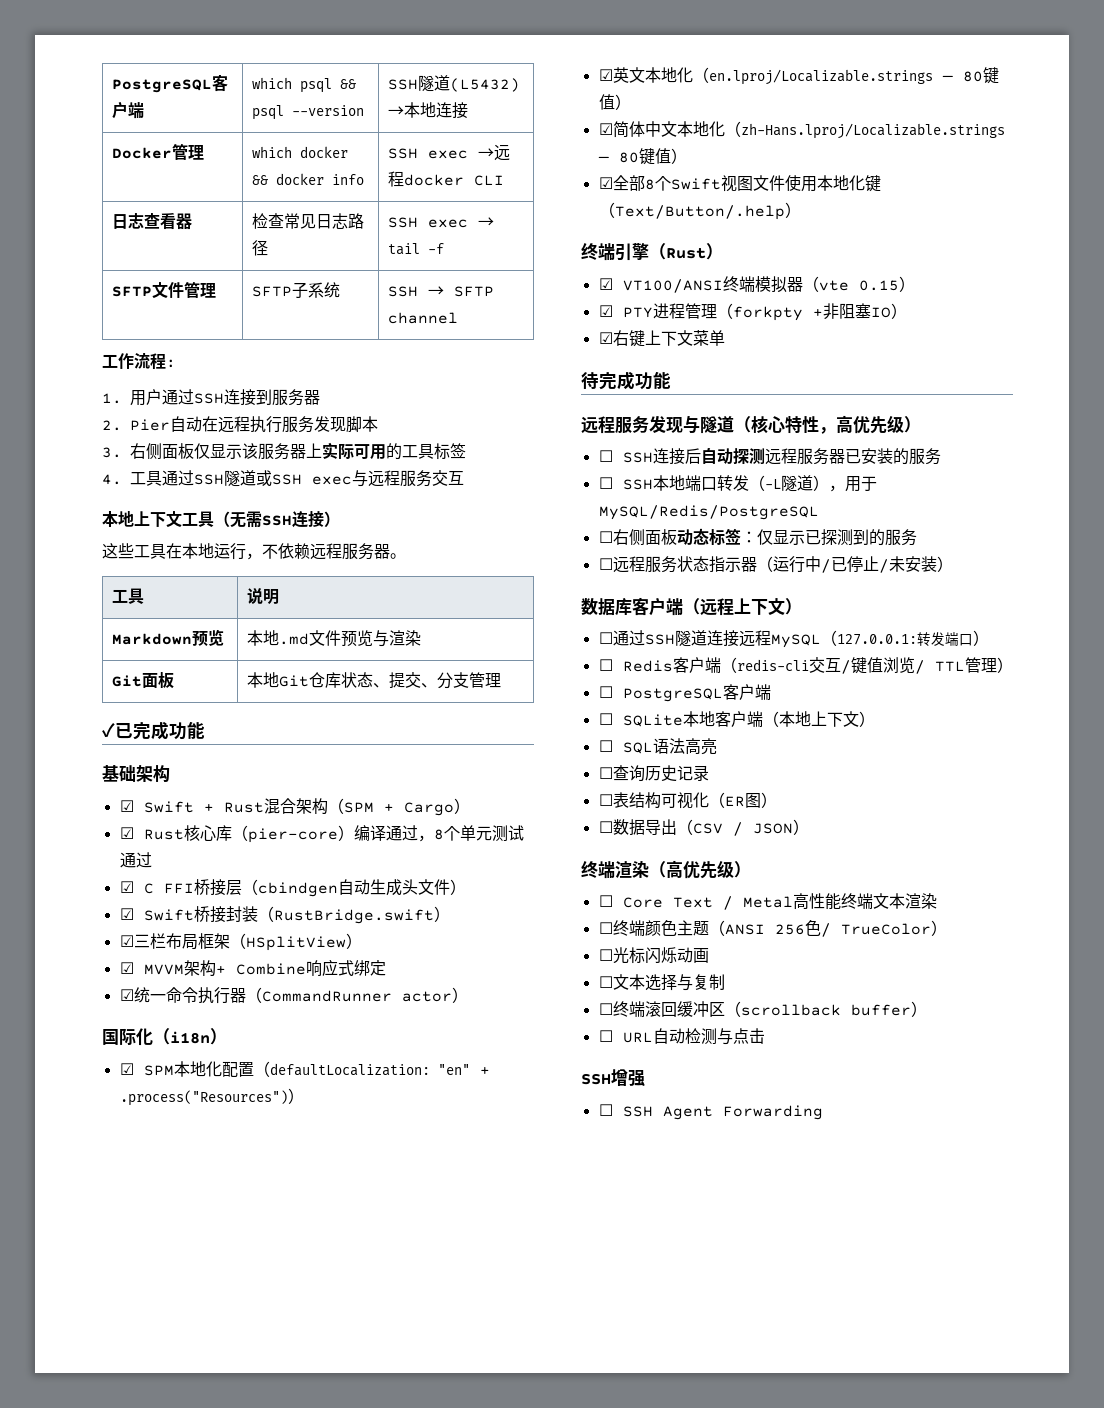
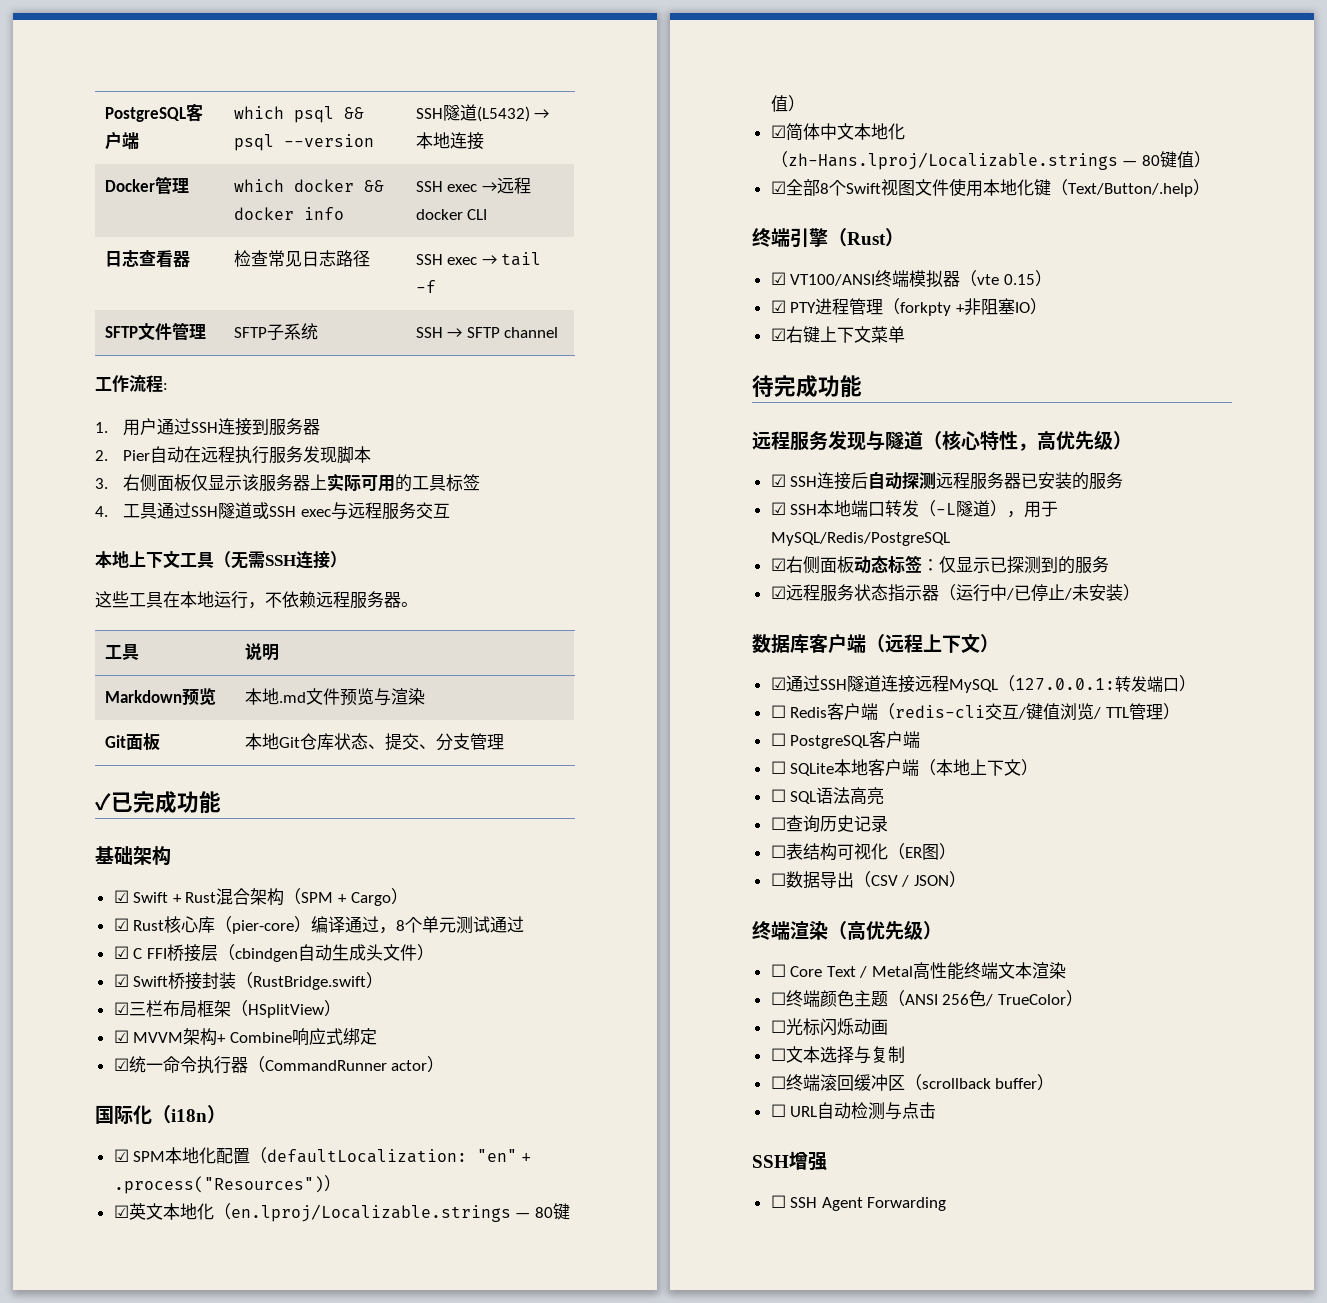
- ☐ SSH连接后自动探测远程服务器已安装的服务
+ ☑ SSH连接后自动探测远程服务器已安装的服务
- ☐ SSH本地端口转发（-L隧道），用于MySQL/Redis/PostgreSQL
+ ☑ SSH本地端口转发（-L隧道），用于MySQL/Redis/PostgreSQL
- ☐右侧面板动态标签：仅显示已探测到的服务
+ ☑右侧面板动态标签：仅显示已探测到的服务
- ☐远程服务状态指示器（运行中/已停止/未安装）
+ ☑远程服务状态指示器（运行中/已停止/未安装）
- ☐通过SSH隧道连接远程MySQL（127.0.0.1:转发端口）
+ ☑通过SSH隧道连接远程MySQL（127.0.0.1:转发端口）

